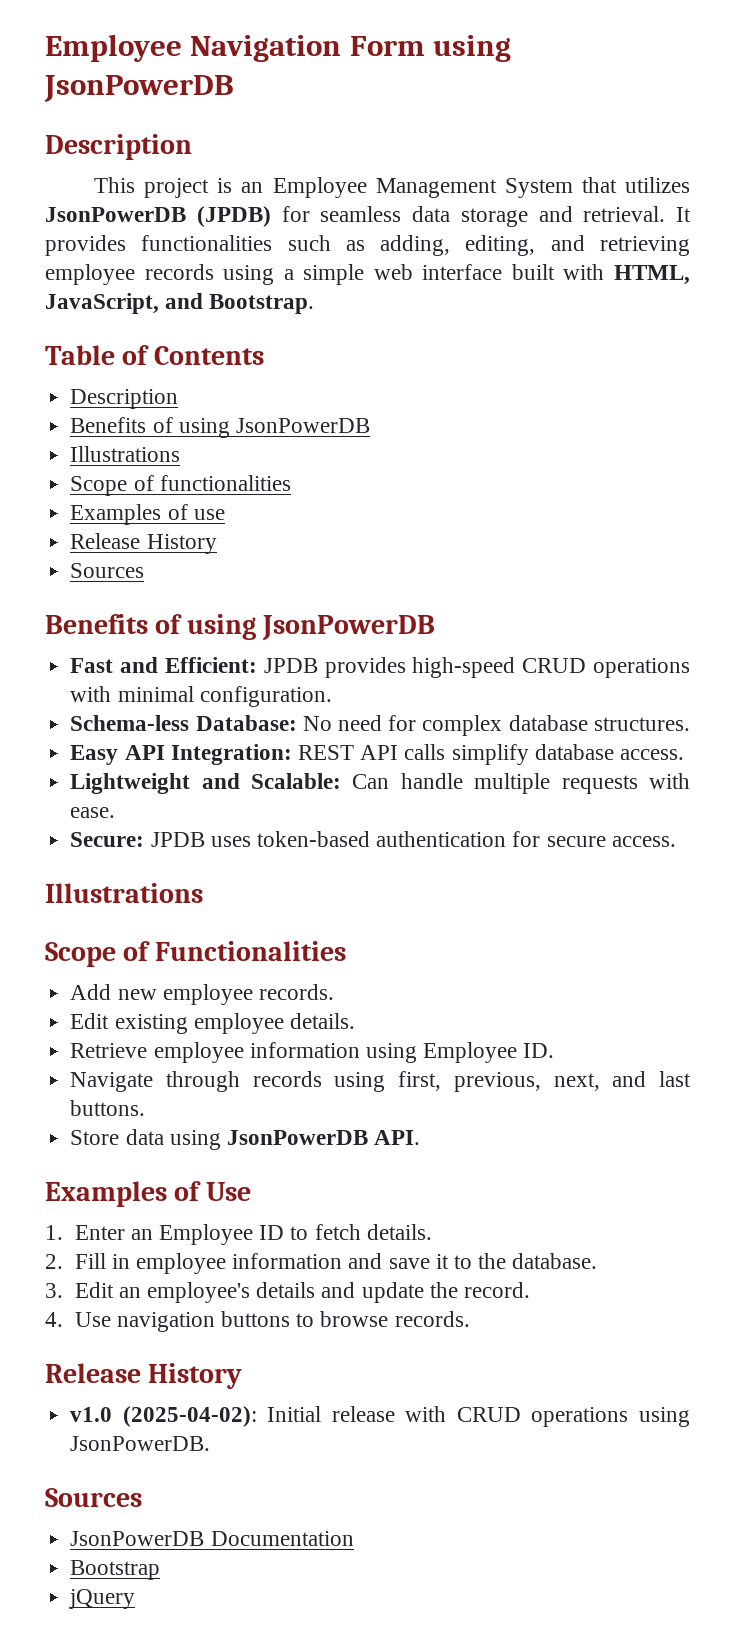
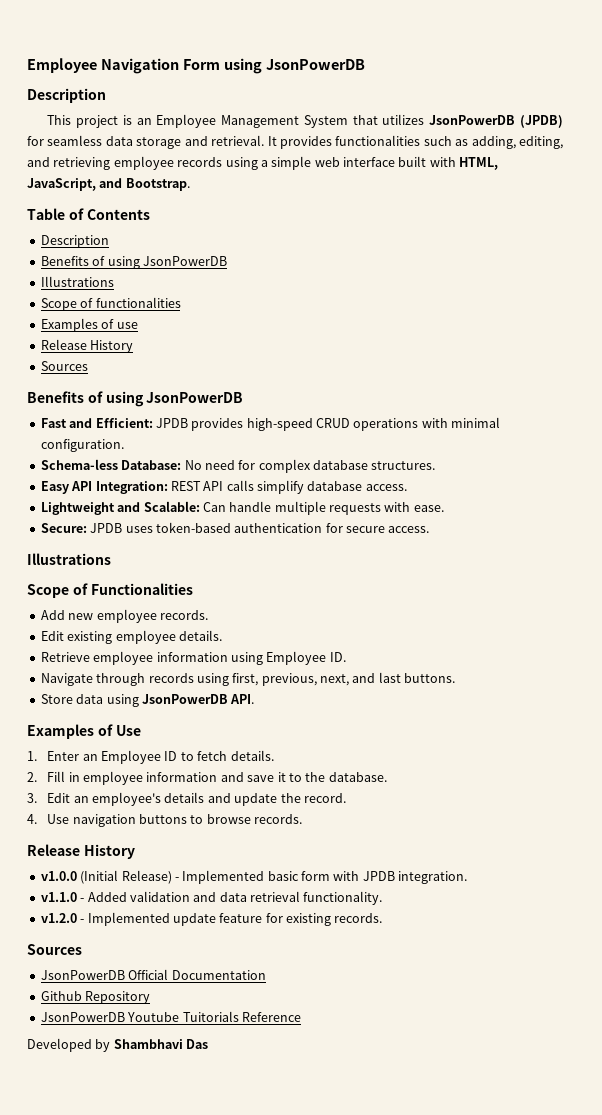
- v1.0 (2025-04-02): Initial release with CRUD operations using JsonPowerDB.
+ v1.0.0 (Initial Release) - Implemented basic form with JPDB integration.
+ v1.1.0 - Added validation and data retrieval functionality.
+ v1.2.0 - Implemented update feature for existing records.
- JsonPowerDB Documentation
+ JsonPowerDB Official Documentation
- Bootstrap
- jQuery
+ Github Repository
+ JsonPowerDB Youtube Tuitorials Reference
+ Developed by Shambhavi Das

